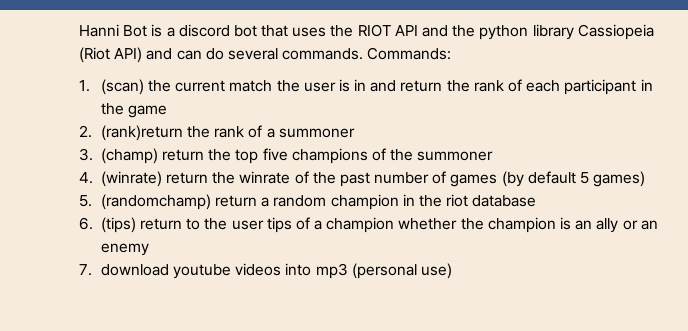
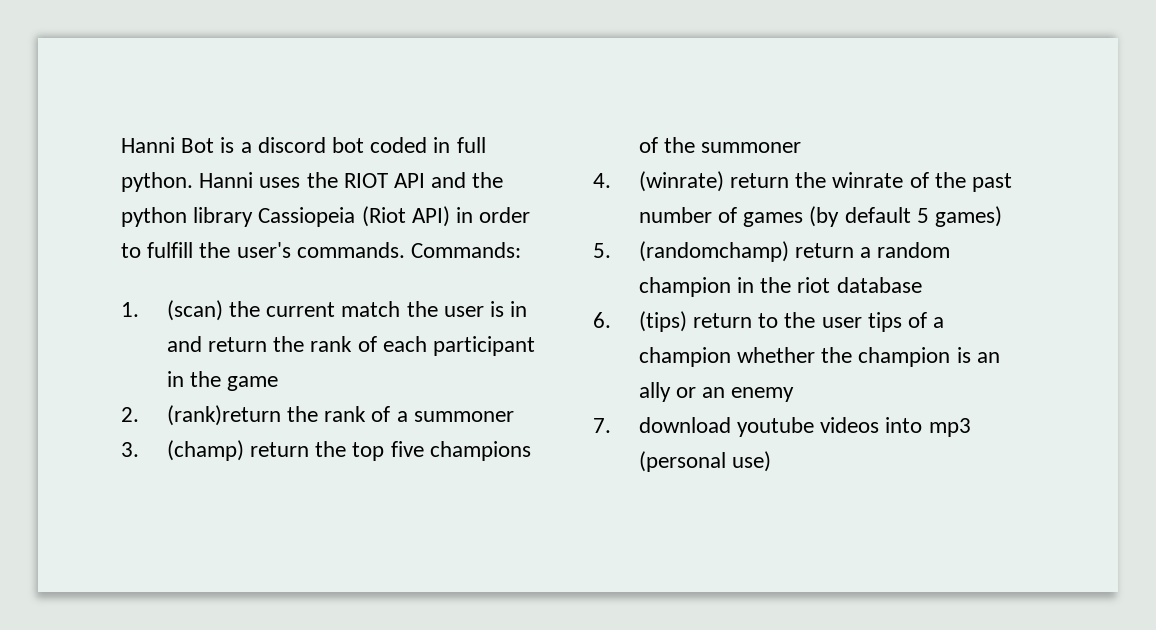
- Hanni Bot is a discord bot that uses the RIOT API and the python library Cassiopeia (Riot API) and can do several commands.
+ Hanni Bot is a discord bot coded in full python. Hanni uses the RIOT API and the python library Cassiopeia (Riot API) in order to fulfill the user's commands.

